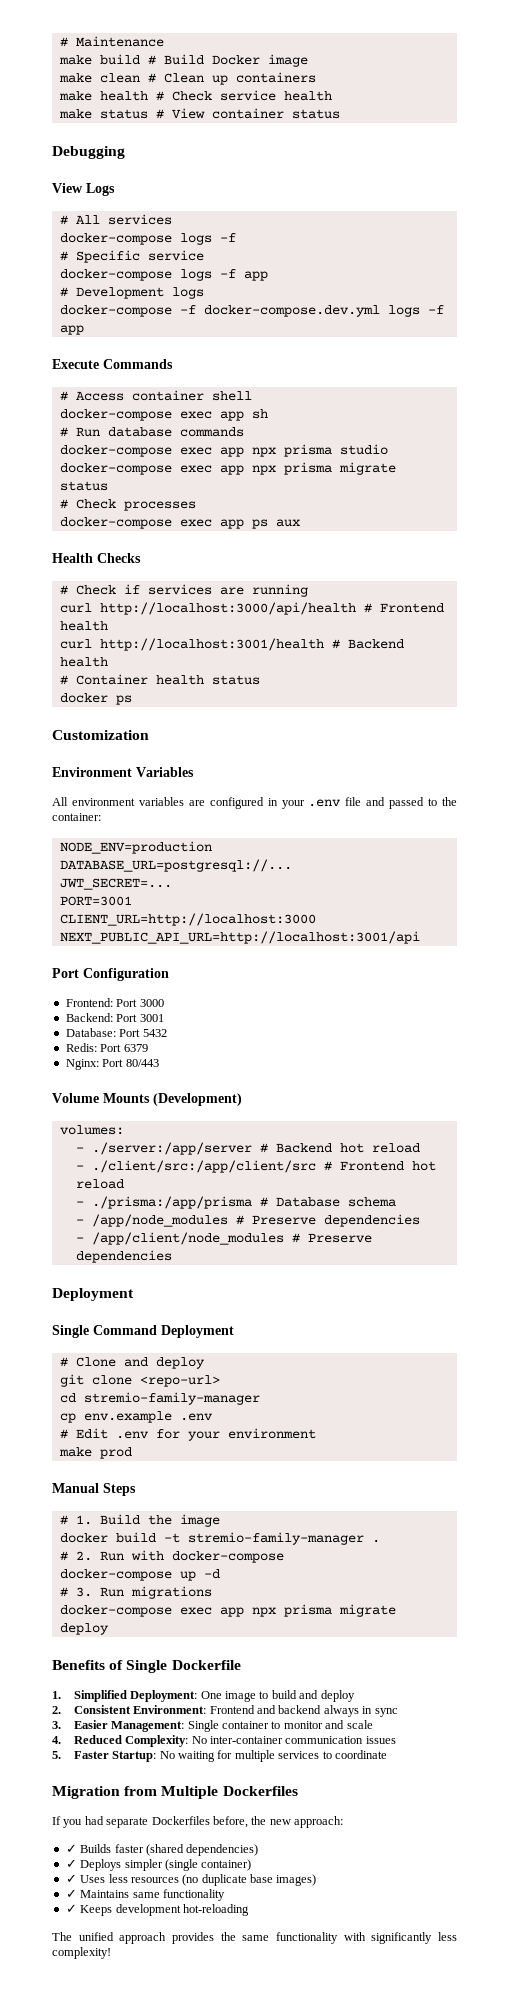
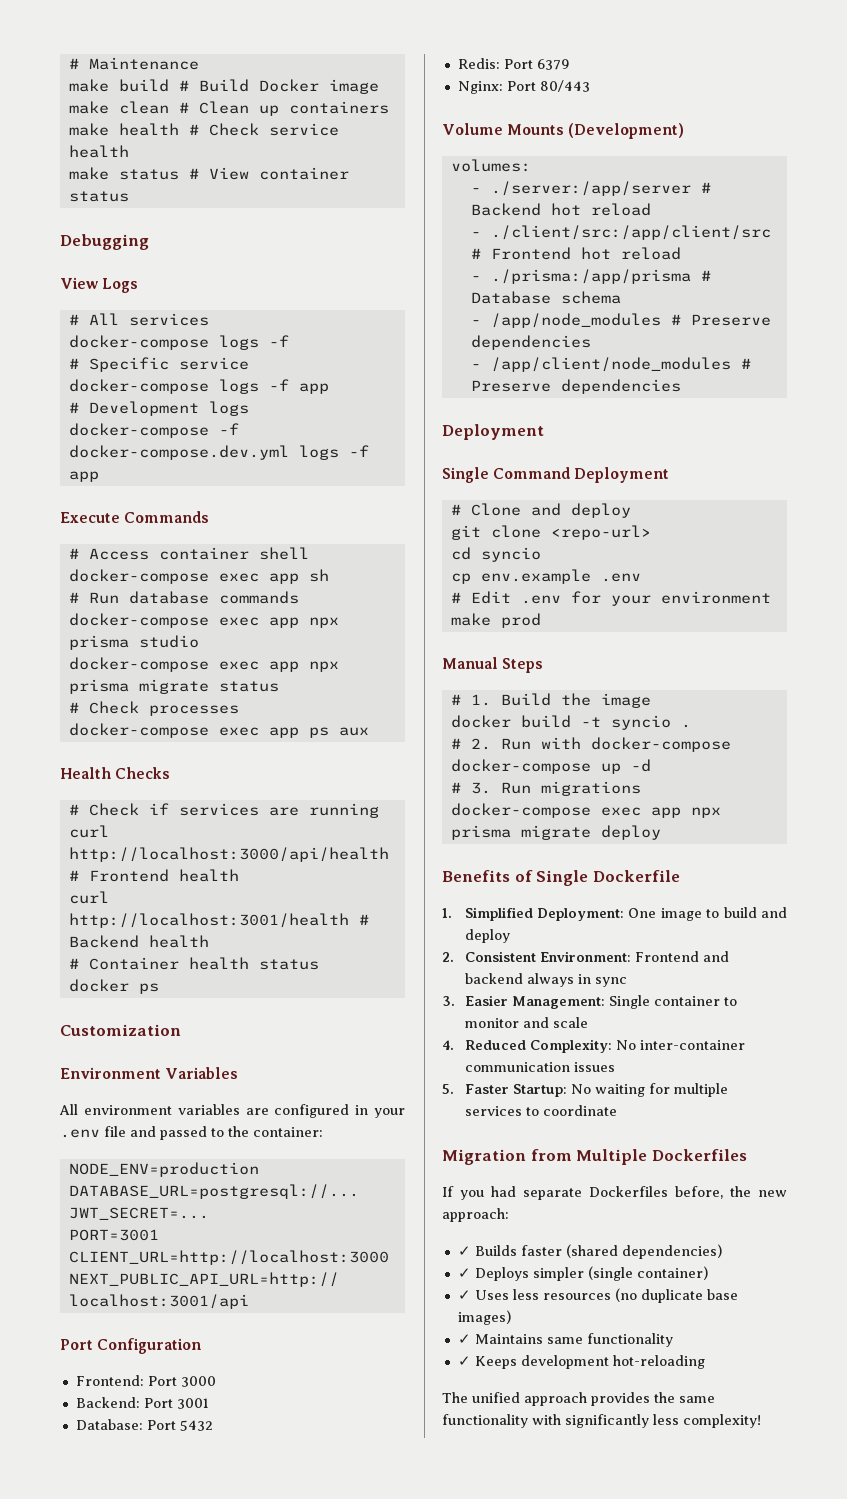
- cd stremio-family-manager
+ cd syncio
- docker build -t stremio-family-manager .
+ docker build -t syncio .

